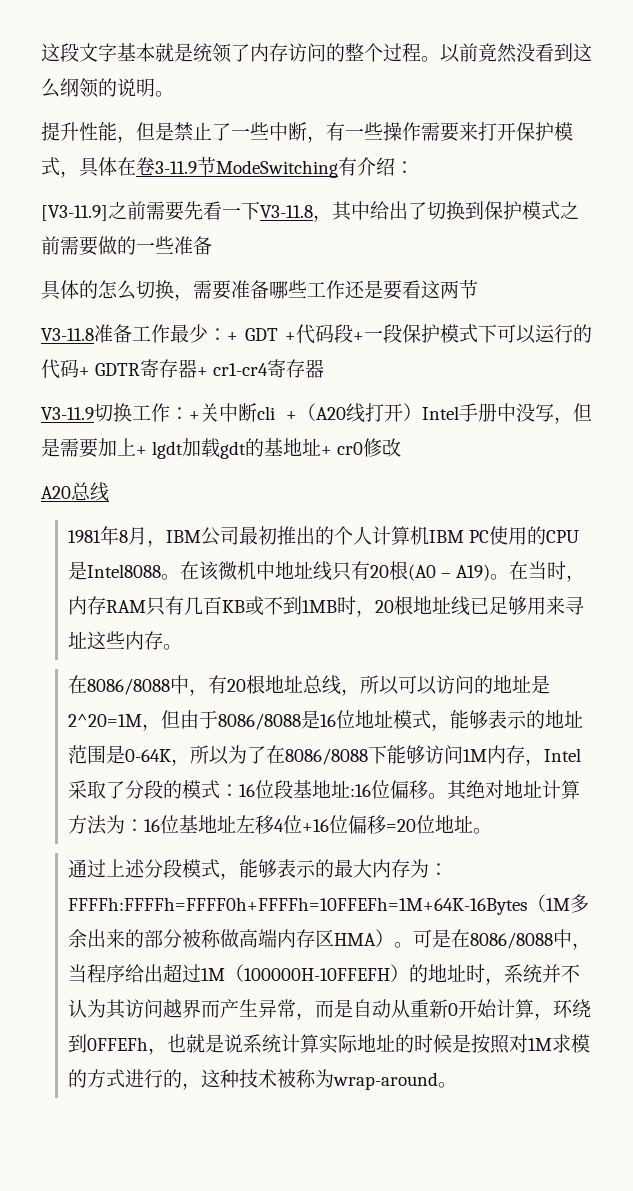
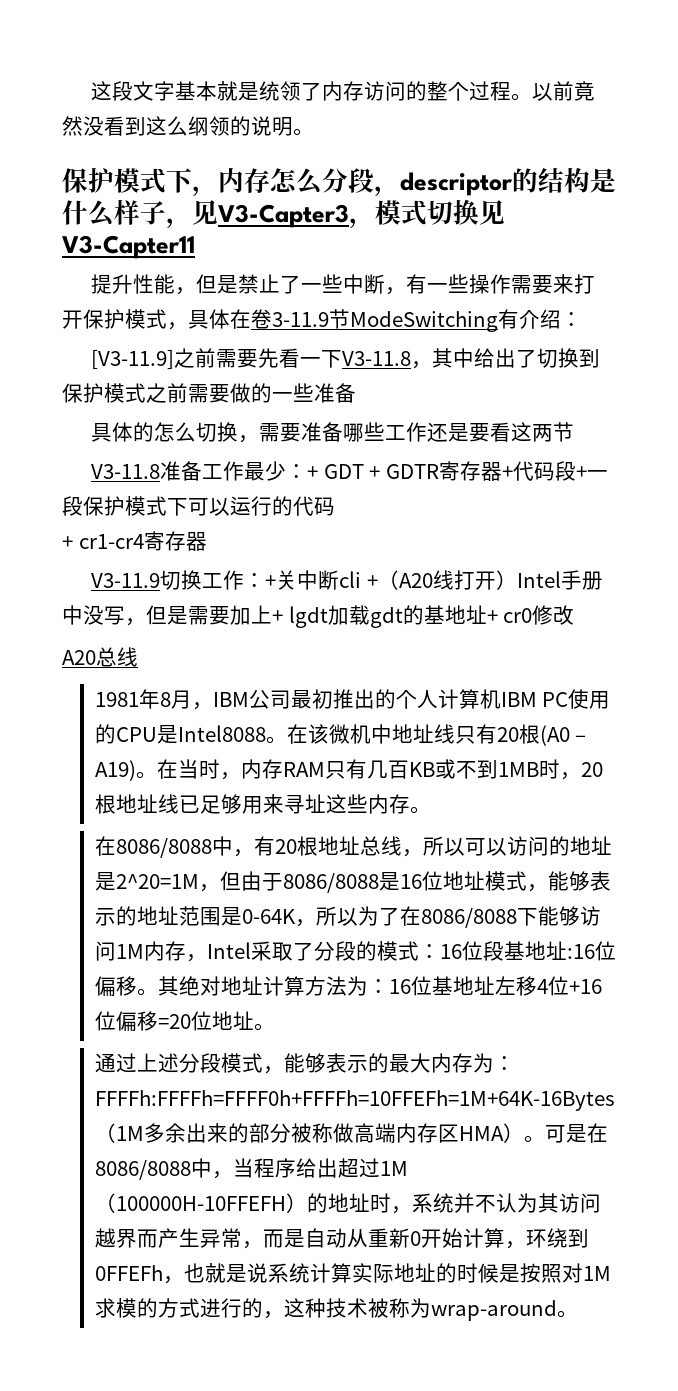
+ 保护模式下，内存怎么分段，descriptor的结构是什么样子，见V3-Capter3，模式切换见V3-Capter11
- V3-11.8准备工作最少：+ GDT +代码段+一段保护模式下可以运行的代码+ GDTR寄存器+ cr1-cr4寄存器
+ V3-11.8准备工作最少：+ GDT + GDTR寄存器+代码段+一段保护模式下可以运行的代码
+ + cr1-cr4寄存器

